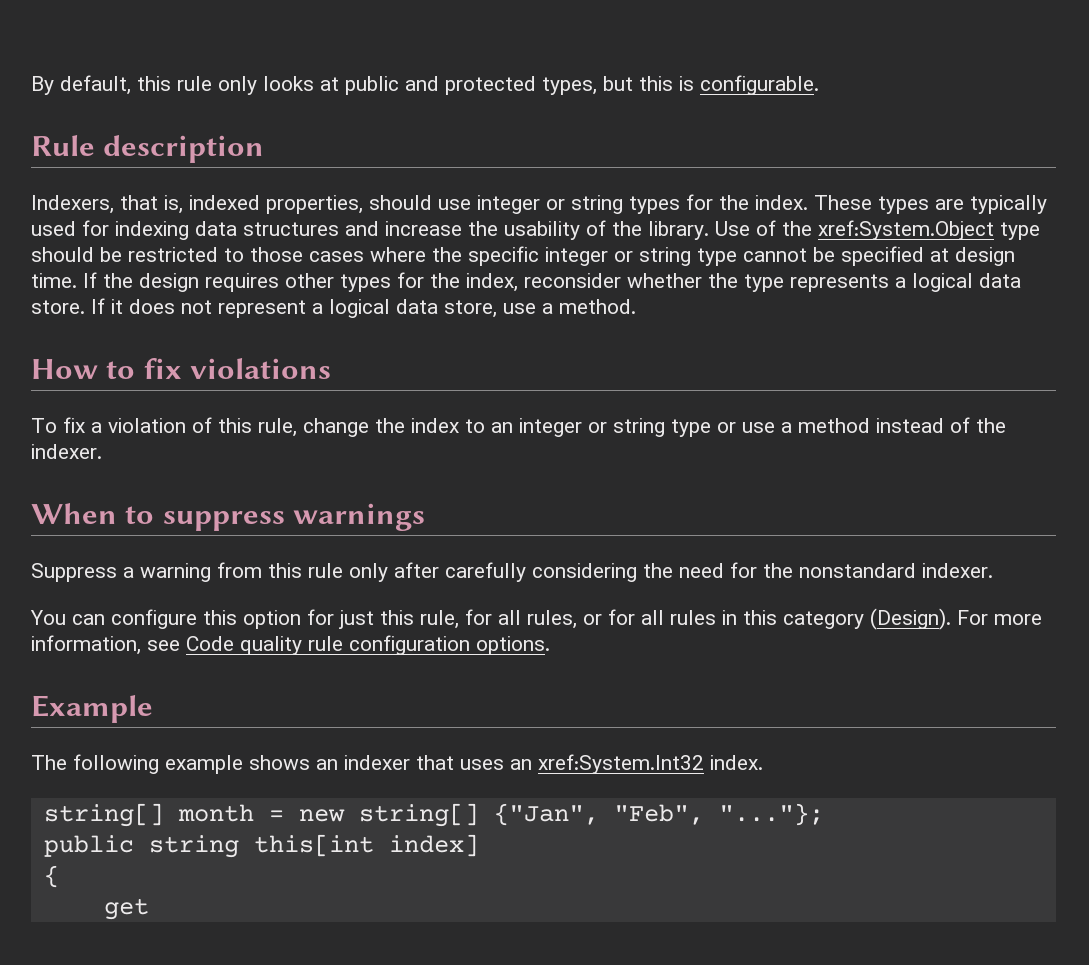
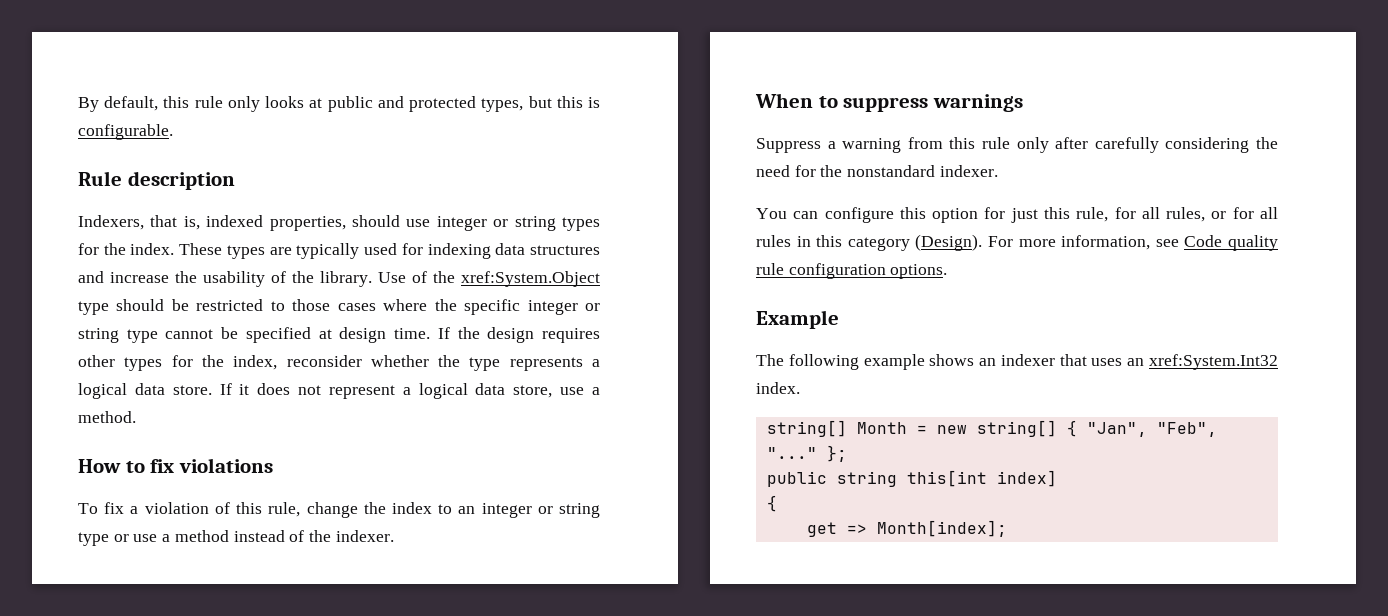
- string[] month = new string[] {"Jan", "Feb", "..."};
+ string[] Month = new string[] { "Jan", "Feb", "..." };
- get
+ get => Month[index];

